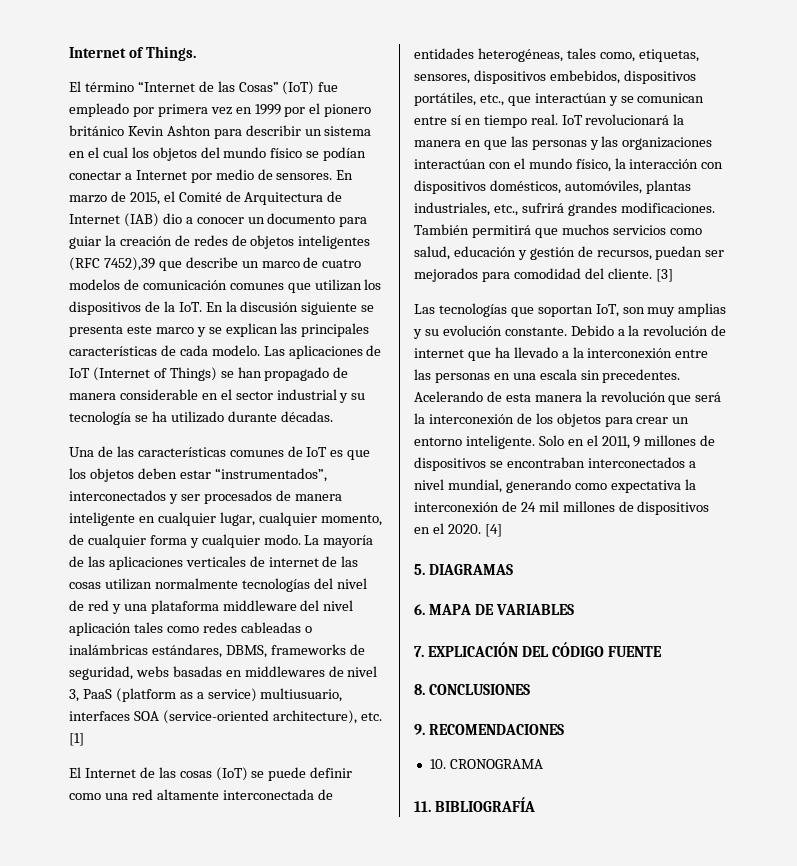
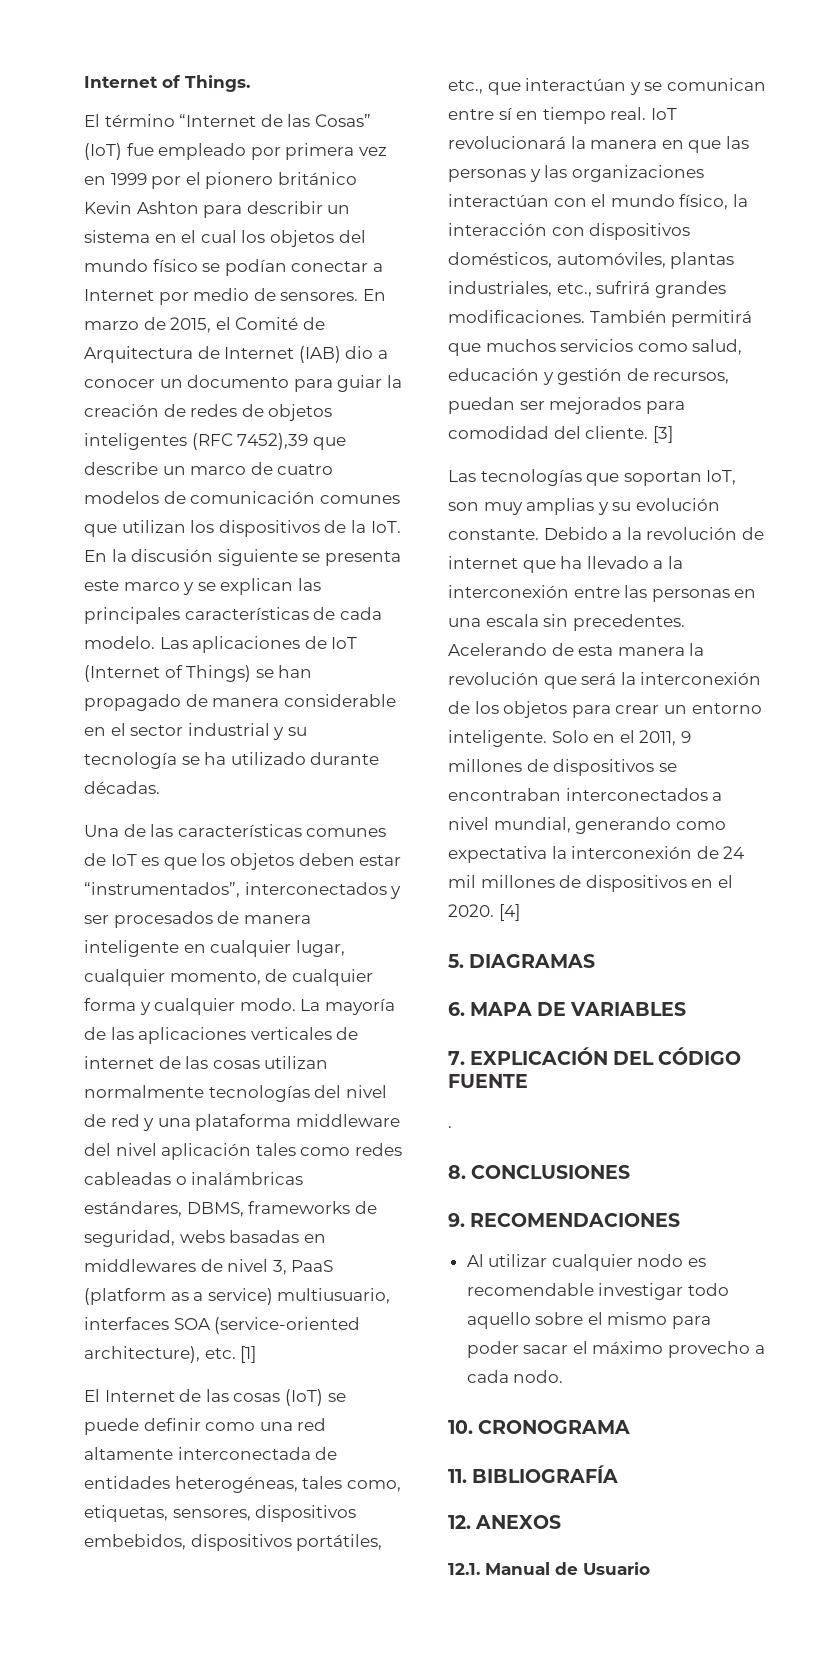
+ .
+ Al utilizar cualquier nodo es recomendable investigar todo aquello sobre el mismo para poder sacar el máximo provecho a cada nodo.
  10. CRONOGRAMA
  11. BIBLIOGRAFÍA
+ 12. ANEXOS
+ 12.1. Manual de Usuario

